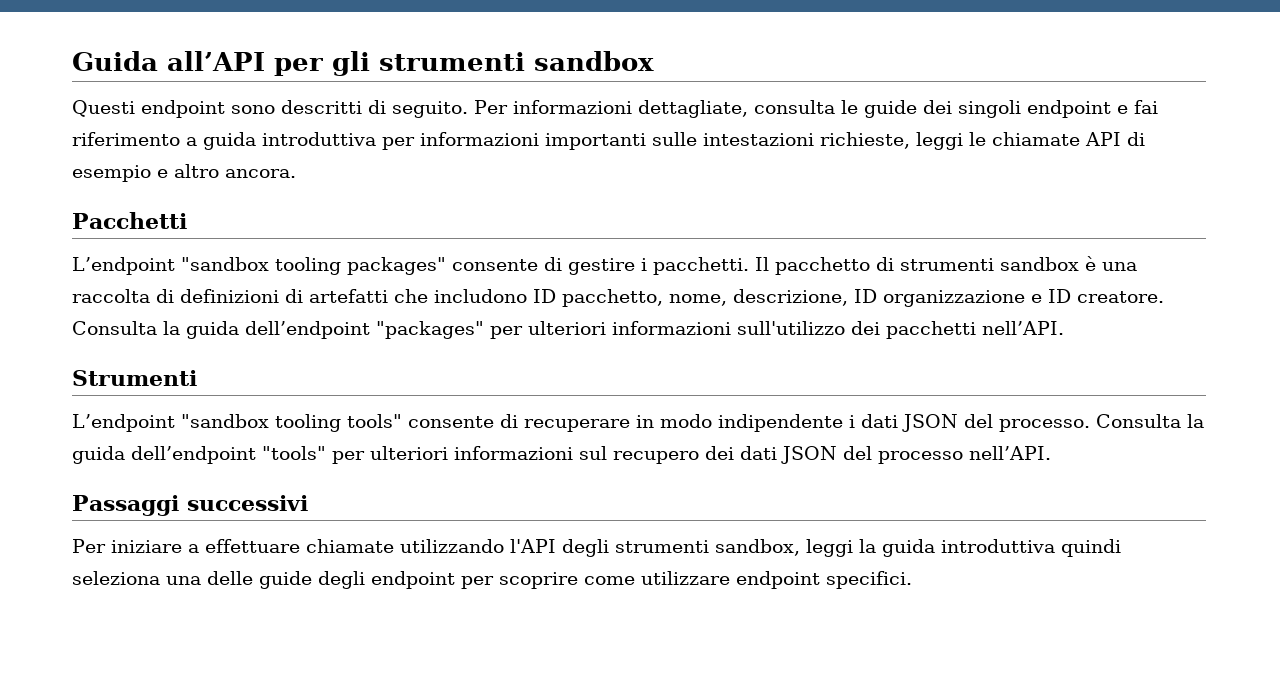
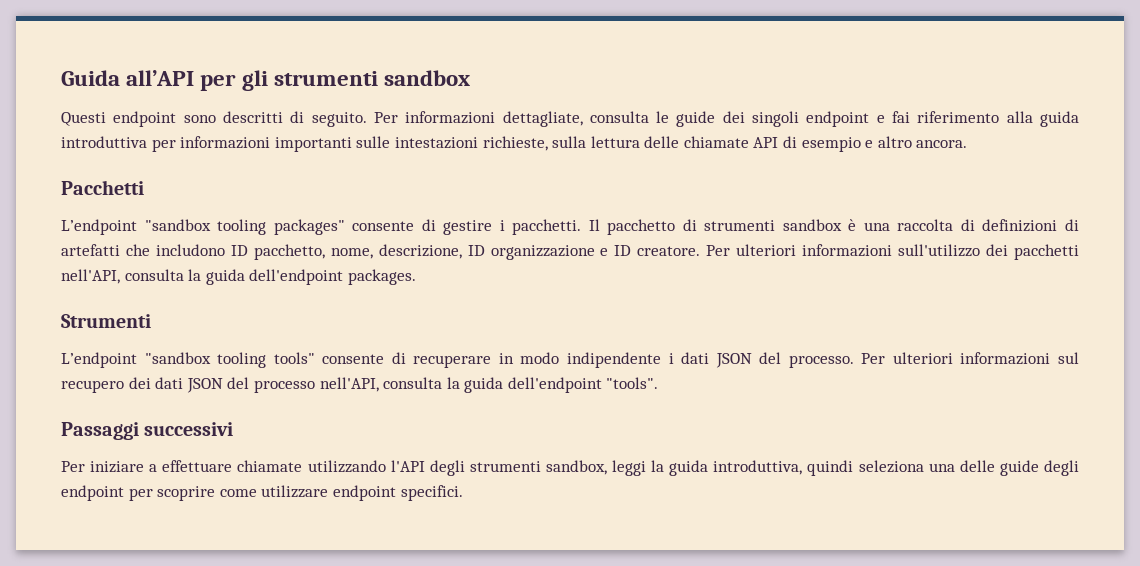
- Per informazioni dettagliate, consulta le guide dei singoli endpoint e fai riferimento a guida introduttiva per informazioni importanti sulle intestazioni richieste, leggi le chiamate API di esempio e altro ancora.
+ Per informazioni dettagliate, consulta le guide dei singoli endpoint e fai riferimento alla guida introduttiva per informazioni importanti sulle intestazioni richieste, sulla lettura delle chiamate API di esempio e altro ancora.
- Consulta la guida dell’endpoint "packages" per ulteriori informazioni sull'utilizzo dei pacchetti nell’API.
+ Per ulteriori informazioni sull'utilizzo dei pacchetti nell'API, consulta la guida dell'endpoint packages.
- Consulta la guida dell’endpoint "tools" per ulteriori informazioni sul recupero dei dati JSON del processo nell’API.
+ Per ulteriori informazioni sul recupero dei dati JSON del processo nell'API, consulta la guida dell'endpoint "tools".
- Per iniziare a effettuare chiamate utilizzando l'API degli strumenti sandbox, leggi la guida introduttiva quindi seleziona una delle guide degli endpoint per scoprire come utilizzare endpoint specifici.
+ Per iniziare a effettuare chiamate utilizzando l'API degli strumenti sandbox, leggi la guida introduttiva, quindi seleziona una delle guide degli endpoint per scoprire come utilizzare endpoint specifici.

